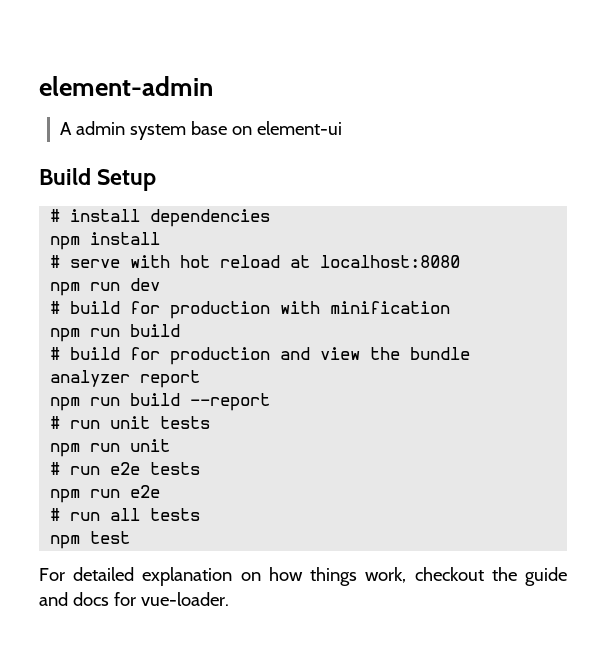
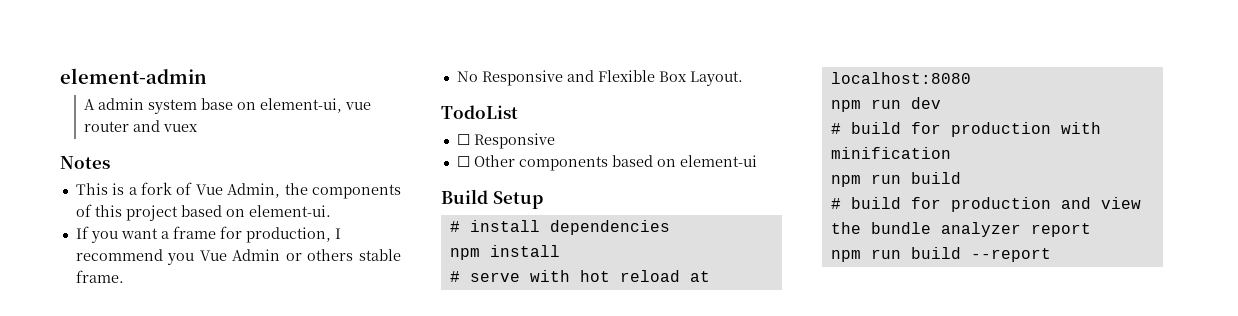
- A admin system base on element-ui
+ A admin system base on element-ui, vue router and vuex
+ Notes
+ This is a fork of Vue Admin, the components of this project based on element-ui.
+ If you want a frame for production, I recommend you Vue Admin or others stable frame.
+ No Responsive and Flexible Box Layout.
+ TodoList
+ ☐ Responsive
+ ☐ Other components based on element-ui
- # run unit tests
- npm run unit
- # run e2e tests
- npm run e2e
- # run all tests
- npm test
- For detailed explanation on how things work, checkout the guide and docs for vue-loader.

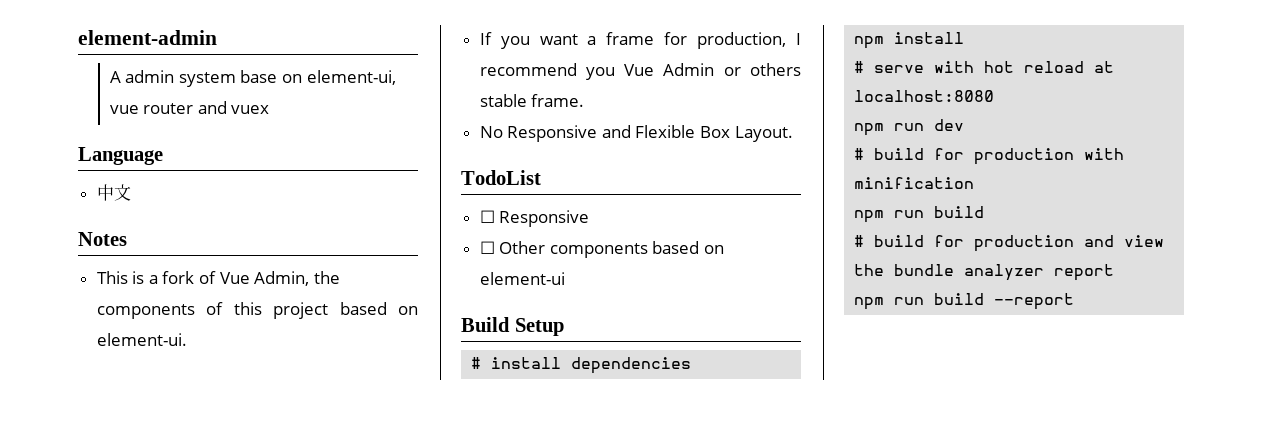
+ Language
+ 中文

